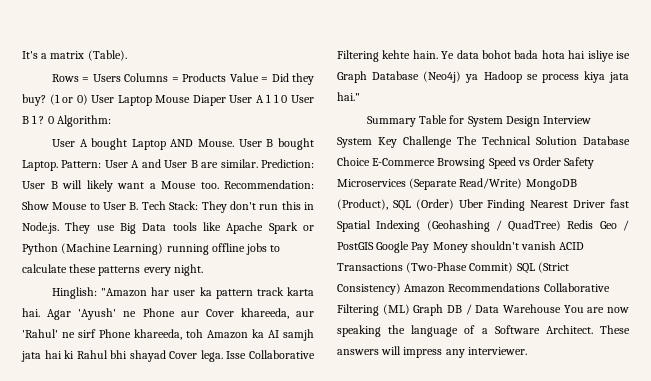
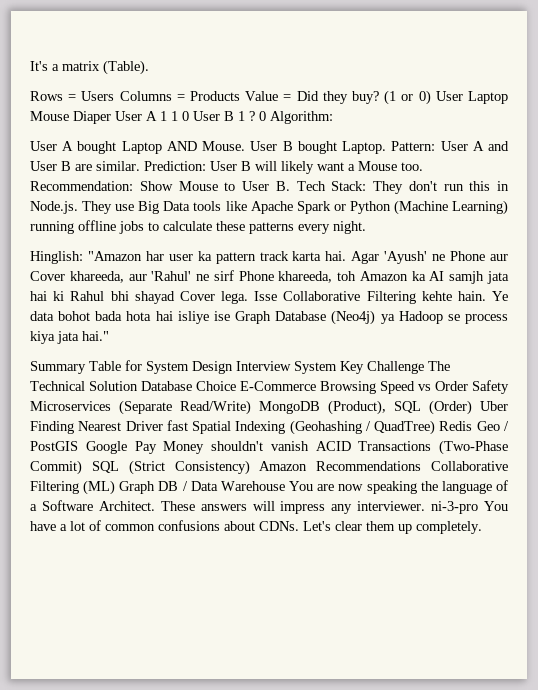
- These answers will impress any interviewer.
+ These answers will impress any interviewer. ni-3-pro You have a lot of common confusions about CDNs. Let's clear them up completely.

